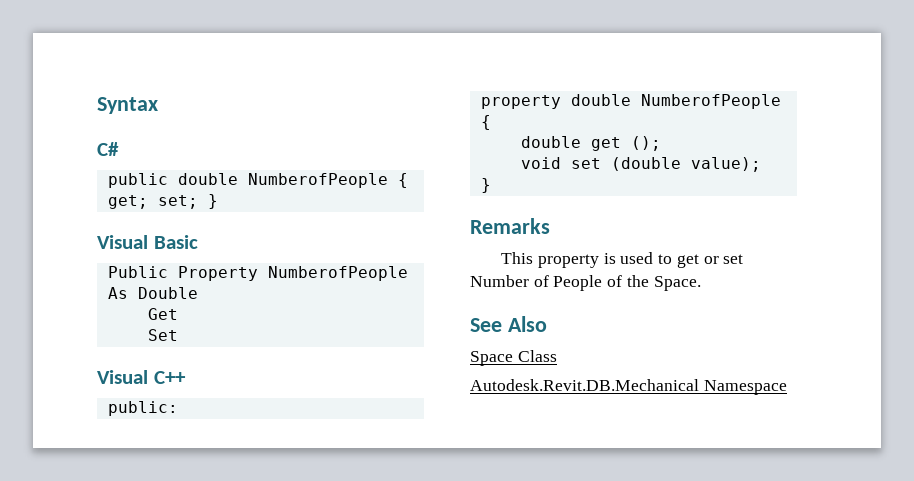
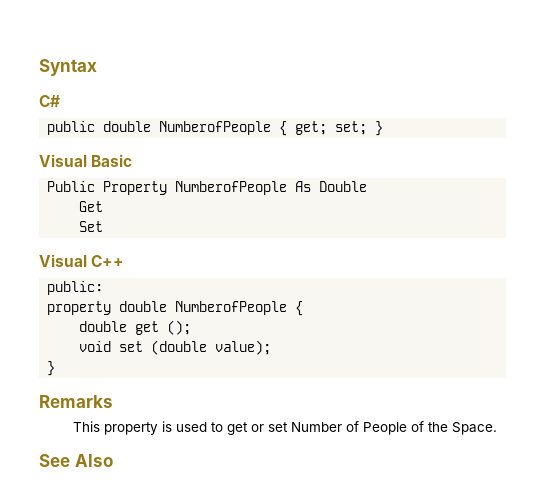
- Space Class
- Autodesk.Revit.DB.Mechanical Namespace

